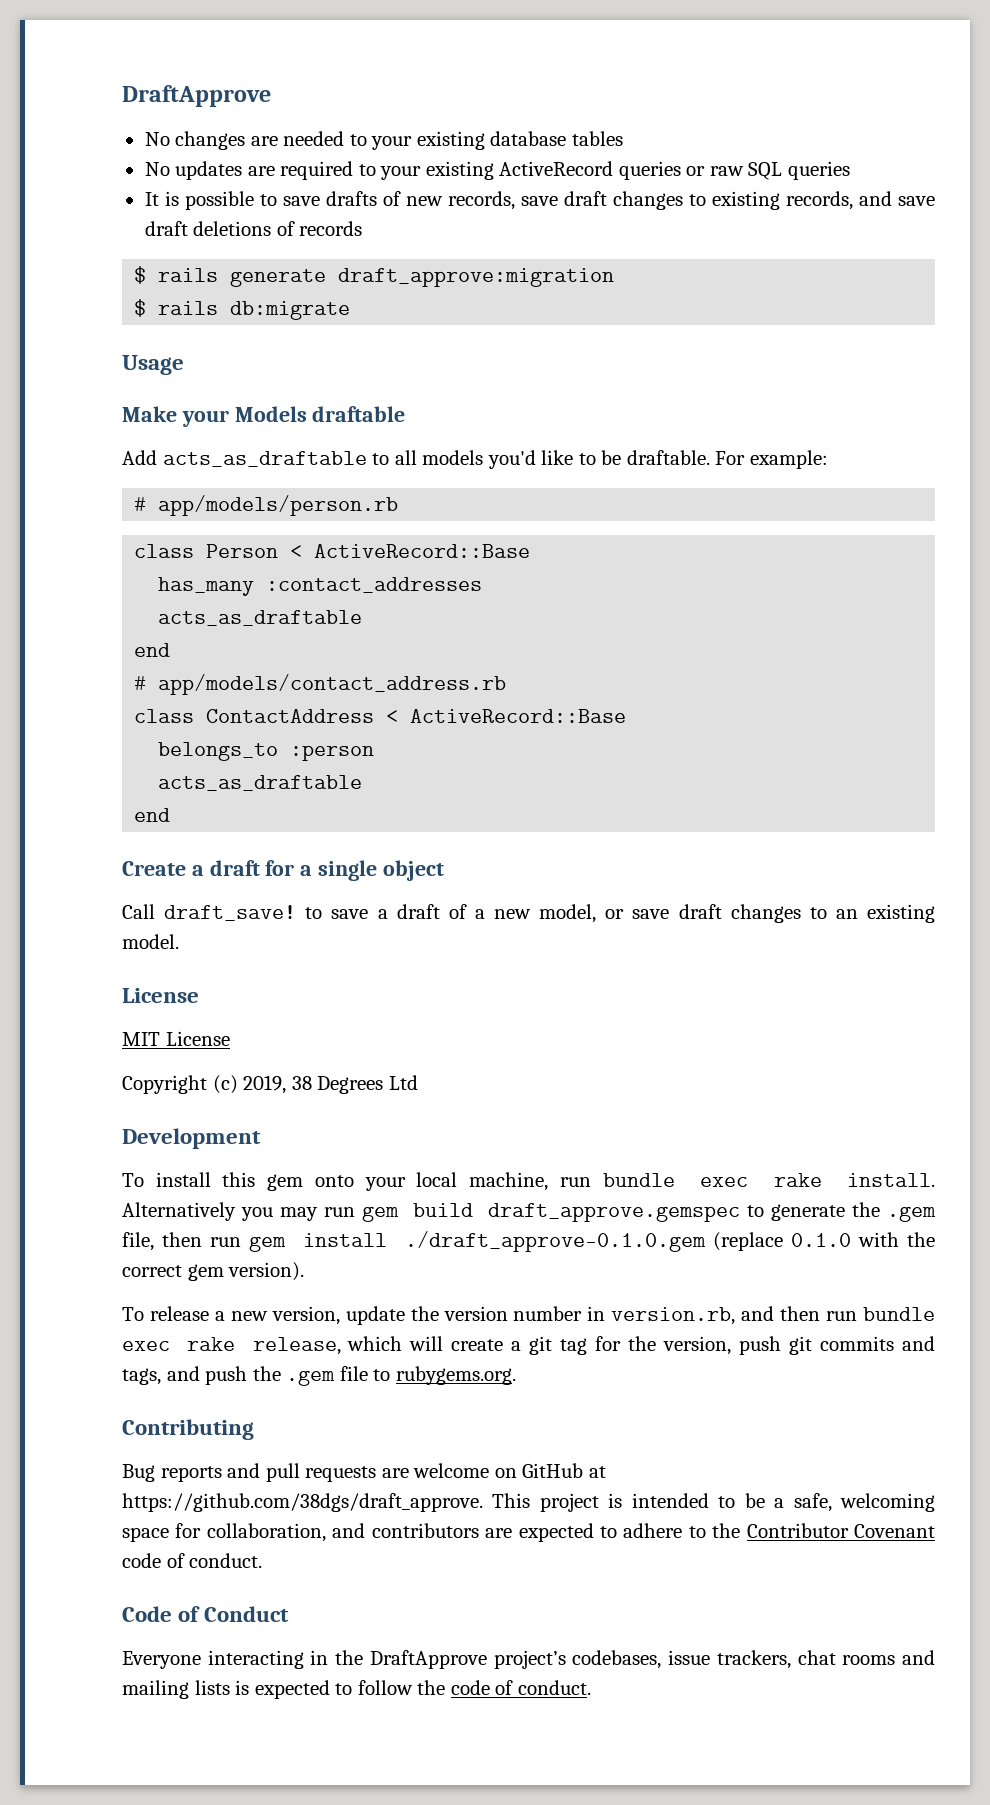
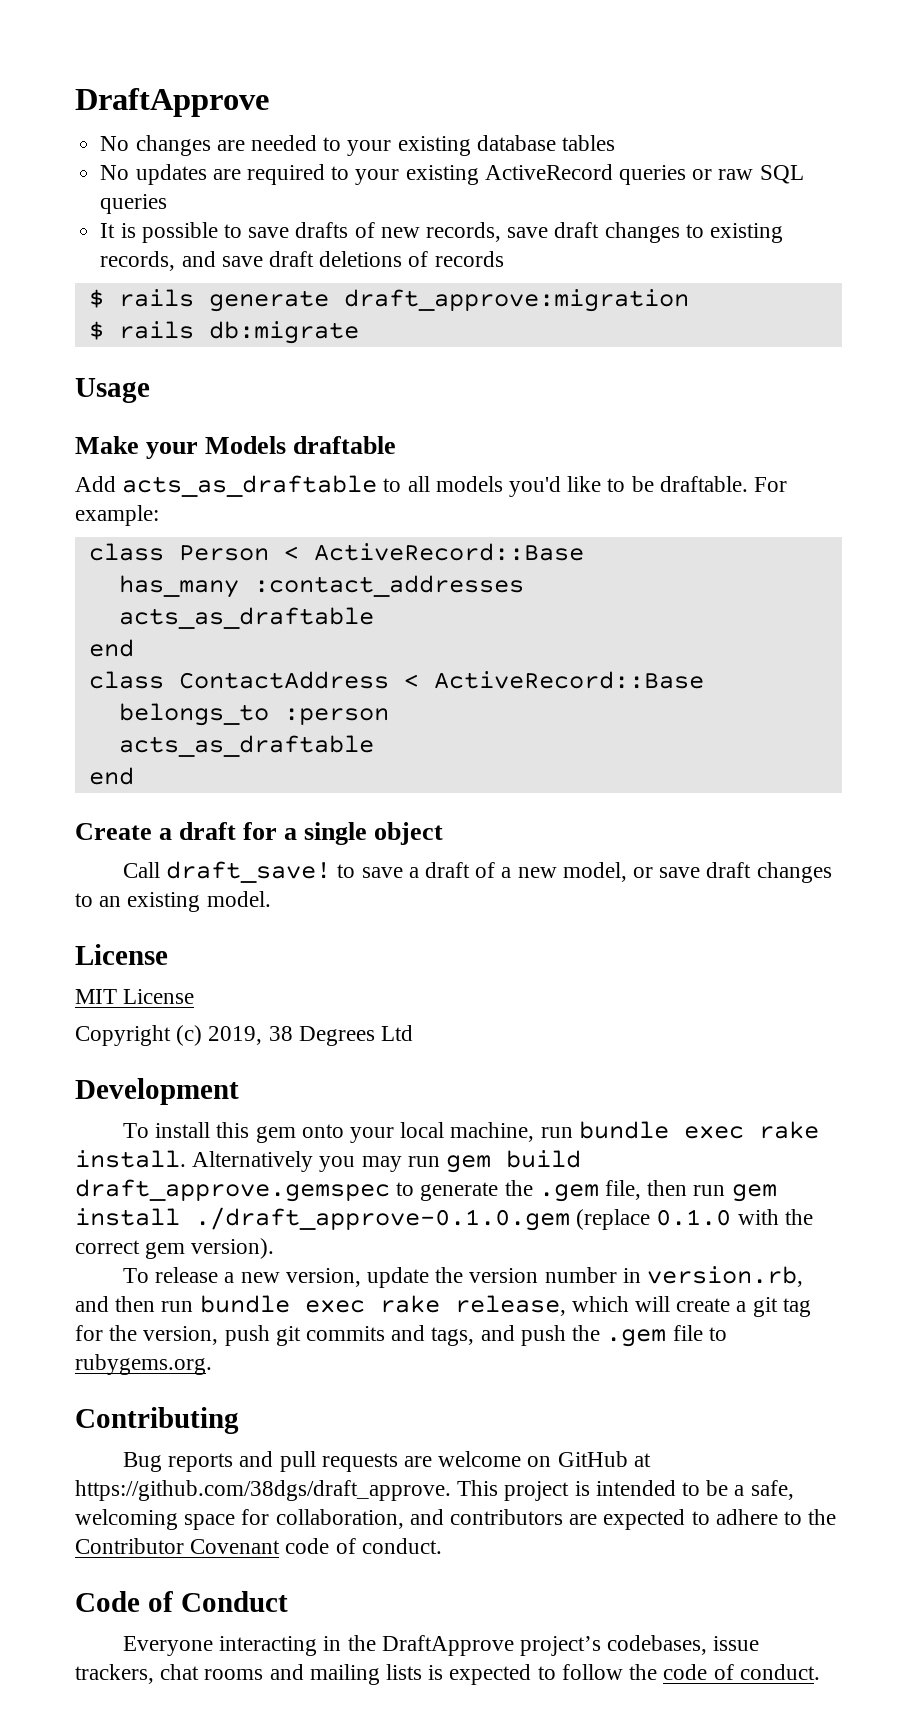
- # app/models/person.rb
- # app/models/contact_address.rb

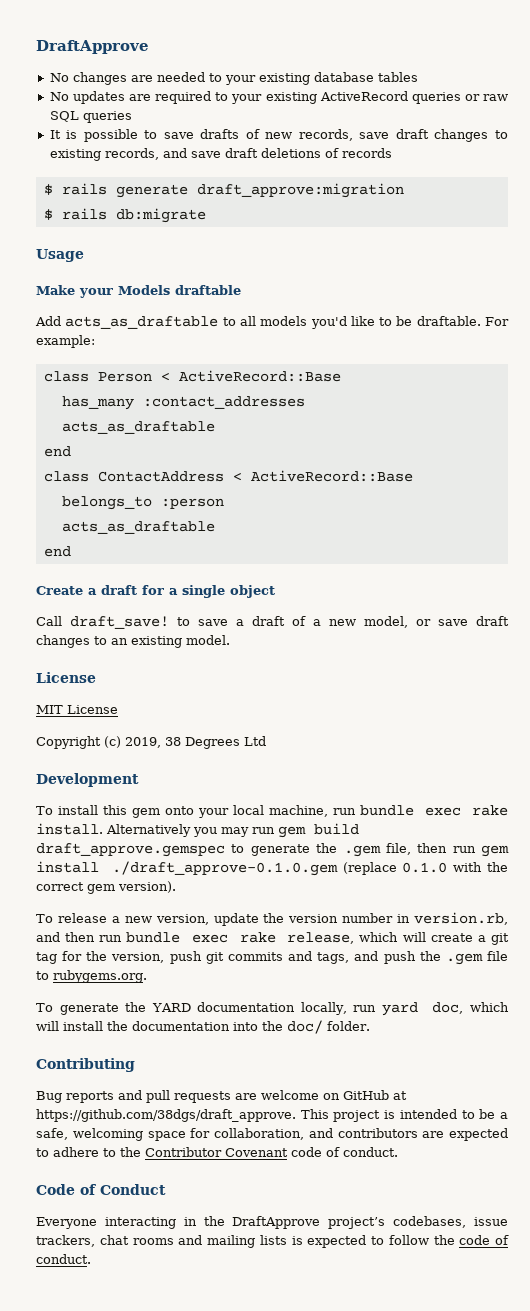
+ To generate the YARD documentation locally, run yard doc, which will install the documentation into the doc/ folder.

